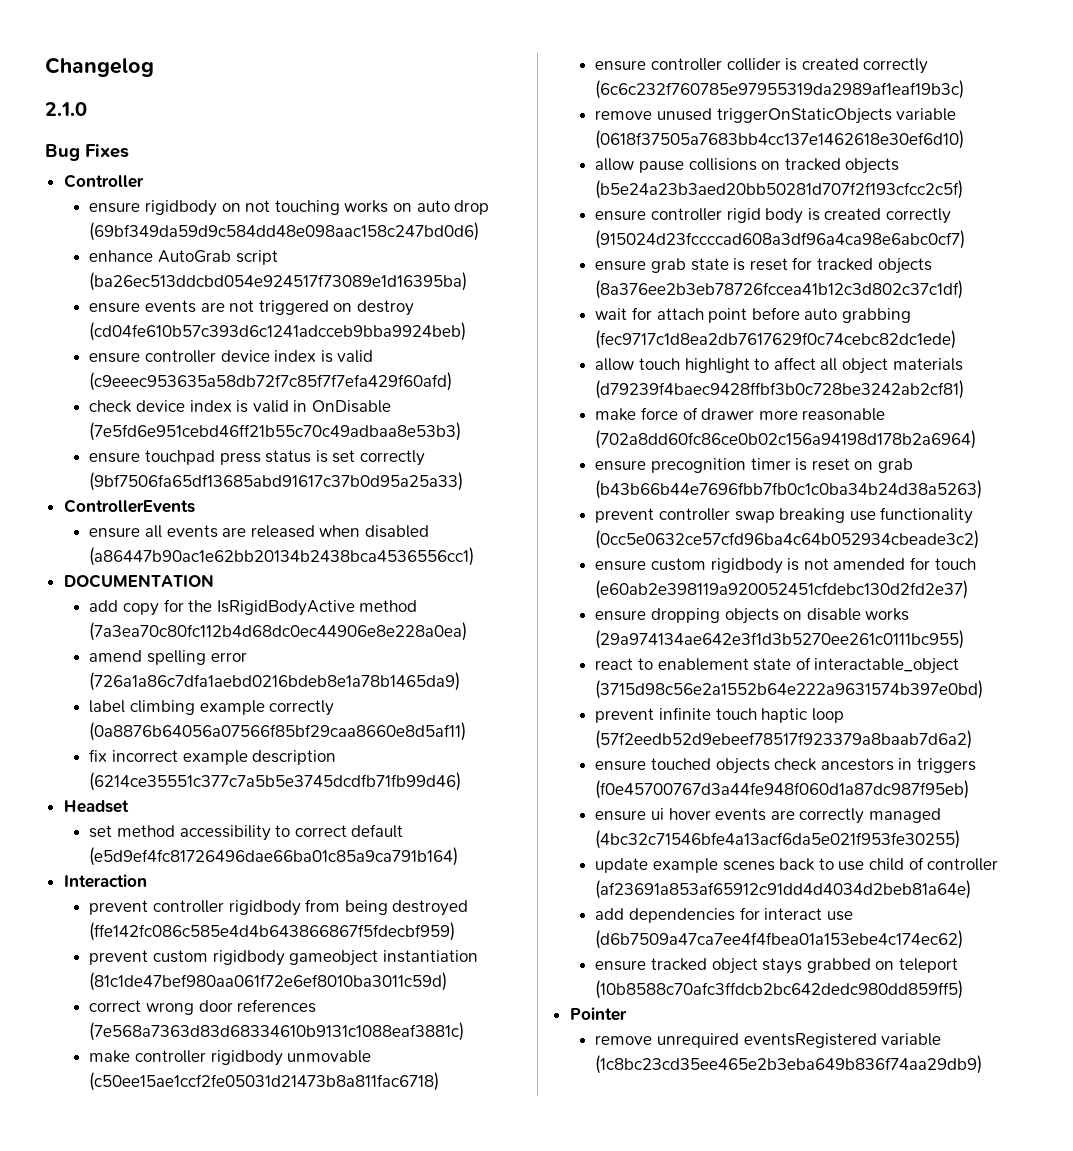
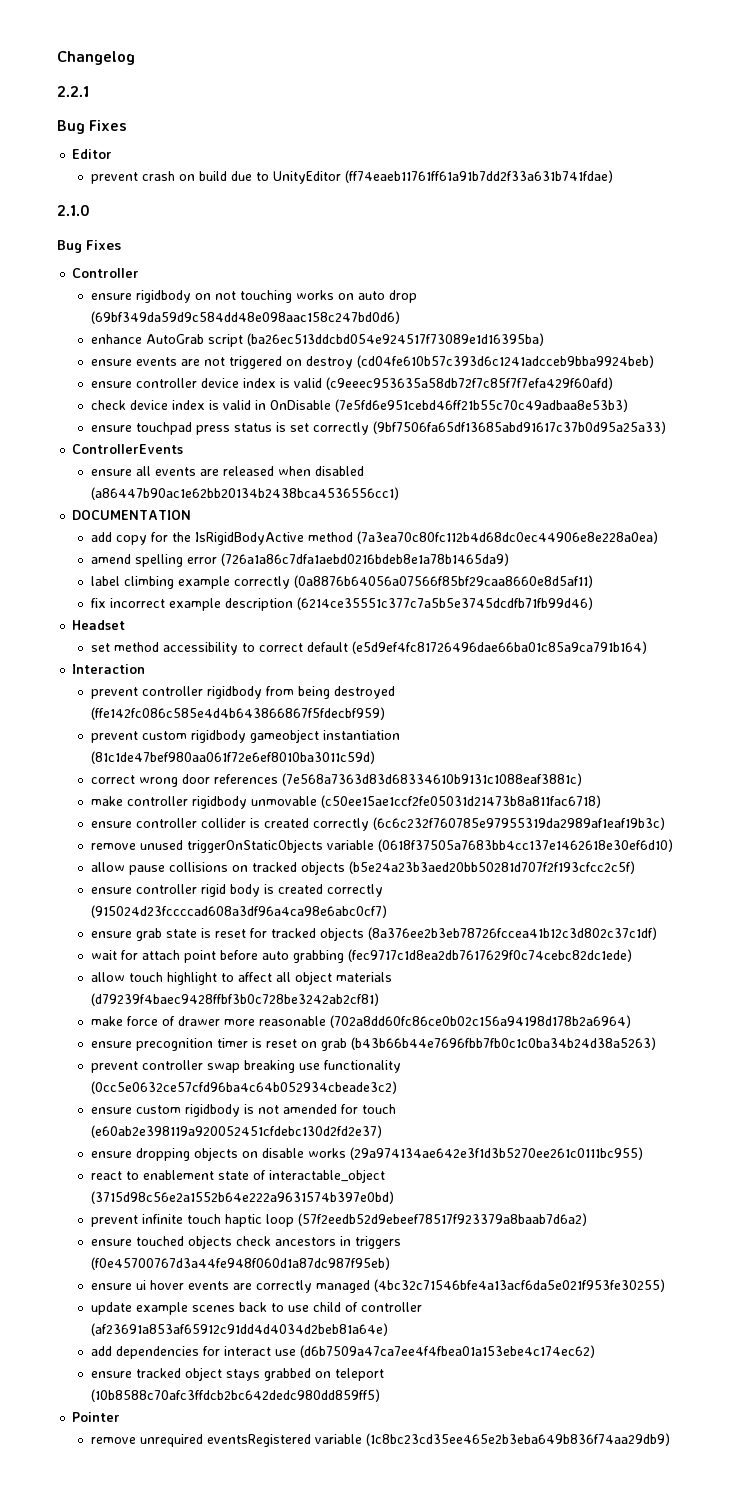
+ 2.2.1
+ Bug Fixes
+ Editor
+ prevent crash on build due to UnityEditor (ff74eaeb11761ff61a91b7dd2f33a631b741fdae)

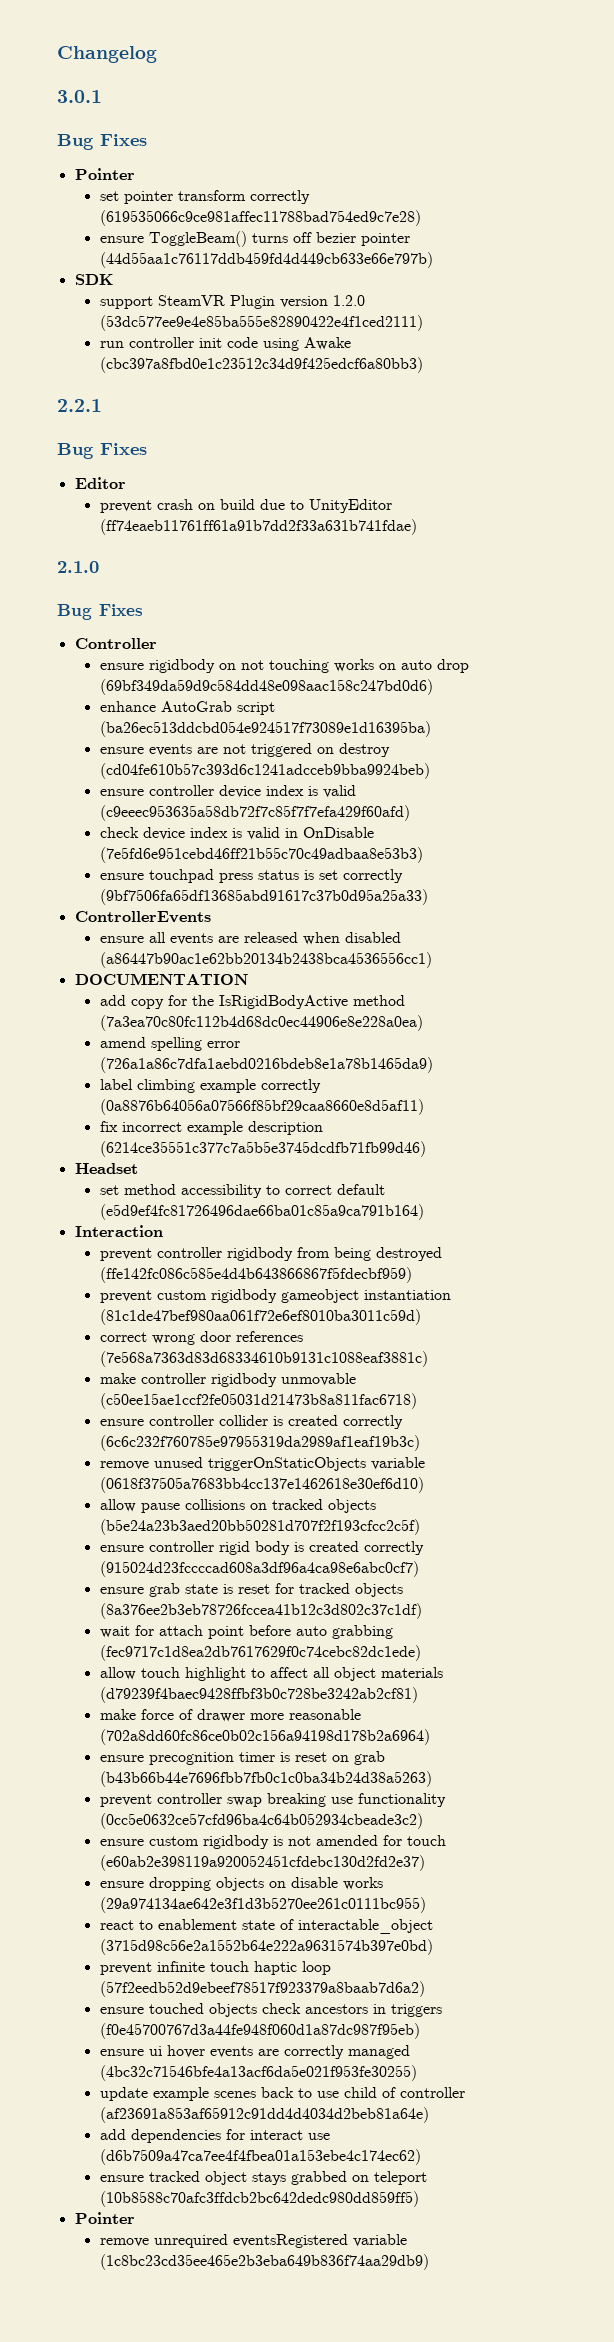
+ 3.0.1
+ Bug Fixes
+ Pointer
+ set pointer transform correctly (619535066c9ce981affec11788bad754ed9c7e28)
+ ensure ToggleBeam() turns off bezier pointer (44d55aa1c76117ddb459fd4d449cb633e66e797b)
+ SDK
+ support SteamVR Plugin version 1.2.0 (53dc577ee9e4e85ba555e82890422e4f1ced2111)
+ run controller init code using Awake (cbc397a8fbd0e1c23512c34d9f425edcf6a80bb3)

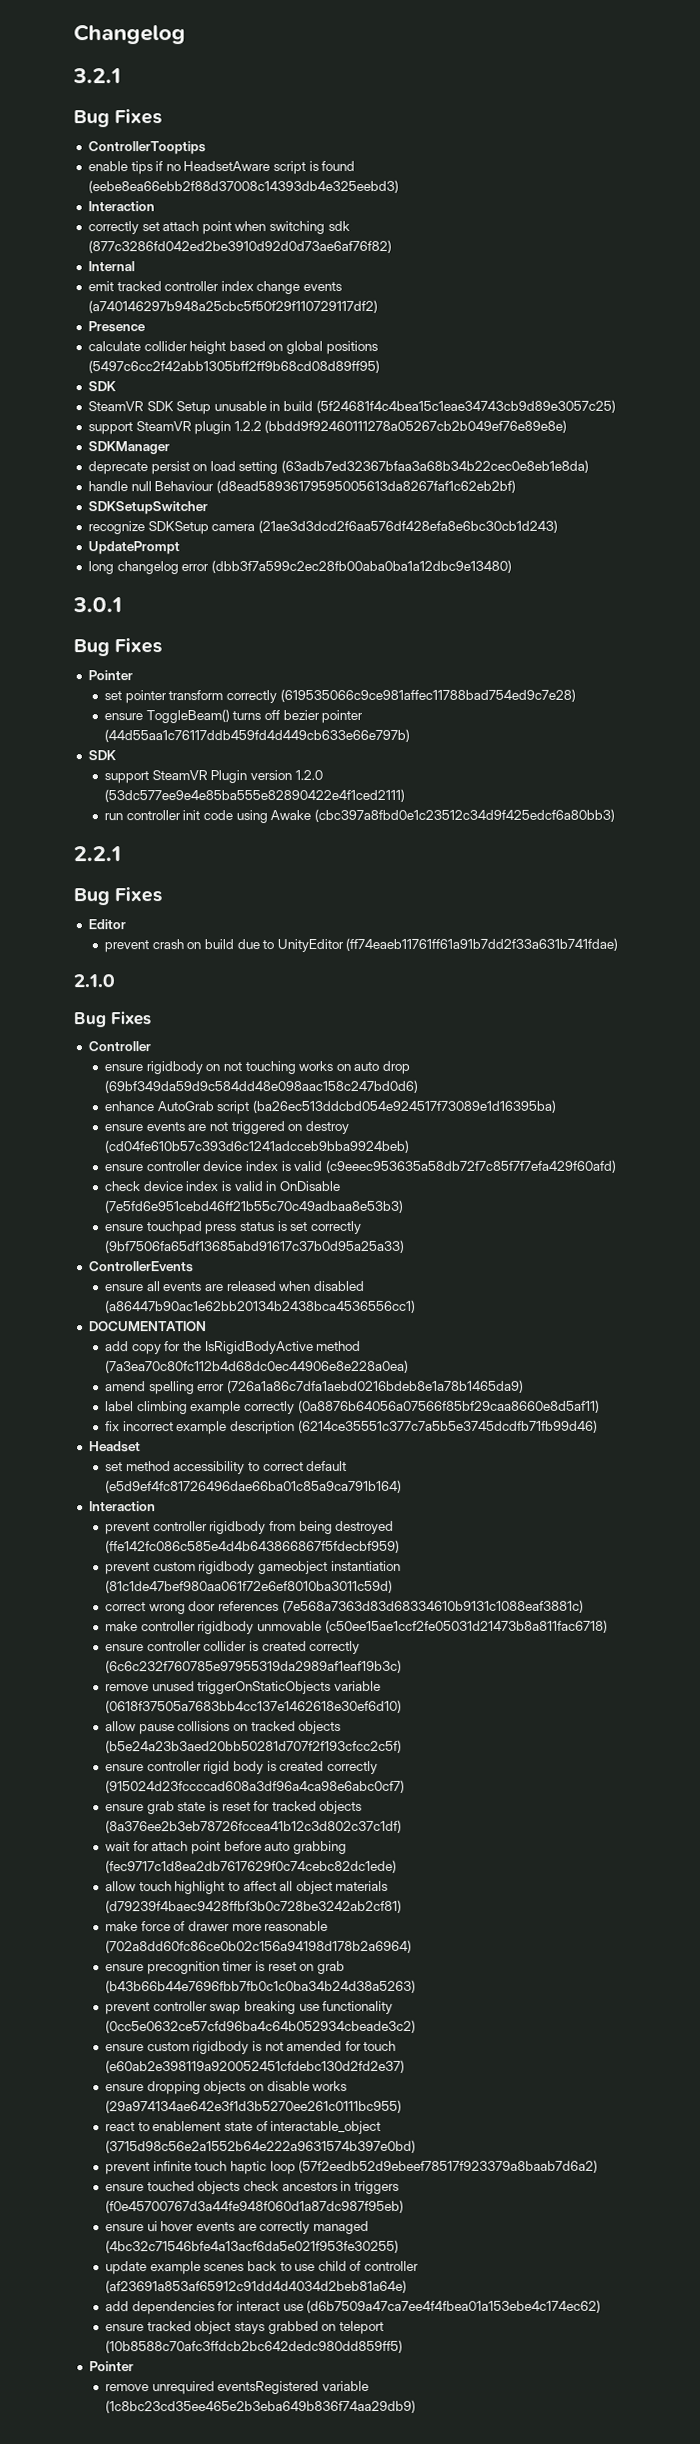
+ 3.2.1
+ Bug Fixes
+ ControllerTooptips
+ enable tips if no HeadsetAware script is found (eebe8ea66ebb2f88d37008c14393db4e325eebd3)
+ Interaction
+ correctly set attach point when switching sdk (877c3286fd042ed2be3910d92d0d73ae6af76f82)
+ Internal
+ emit tracked controller index change events (a740146297b948a25cbc5f50f29f110729117df2)
+ Presence
+ calculate collider height based on global positions (5497c6cc2f42abb1305bff2ff9b68cd08d89ff95)
+ SDK
+ SteamVR SDK Setup unusable in build (5f24681f4c4bea15c1eae34743cb9d89e3057c25)
+ support SteamVR plugin 1.2.2 (bbdd9f92460111278a05267cb2b049ef76e89e8e)
+ SDKManager
+ deprecate persist on load setting (63adb7ed32367bfaa3a68b34b22cec0e8eb1e8da)
+ handle null Behaviour (d8ead58936179595005613da8267faf1c62eb2bf)
+ SDKSetupSwitcher
+ recognize SDKSetup camera (21ae3d3dcd2f6aa576df428efa8e6bc30cb1d243)
+ UpdatePrompt
+ long changelog error (dbb3f7a599c2ec28fb00aba0ba1a12dbc9e13480)

